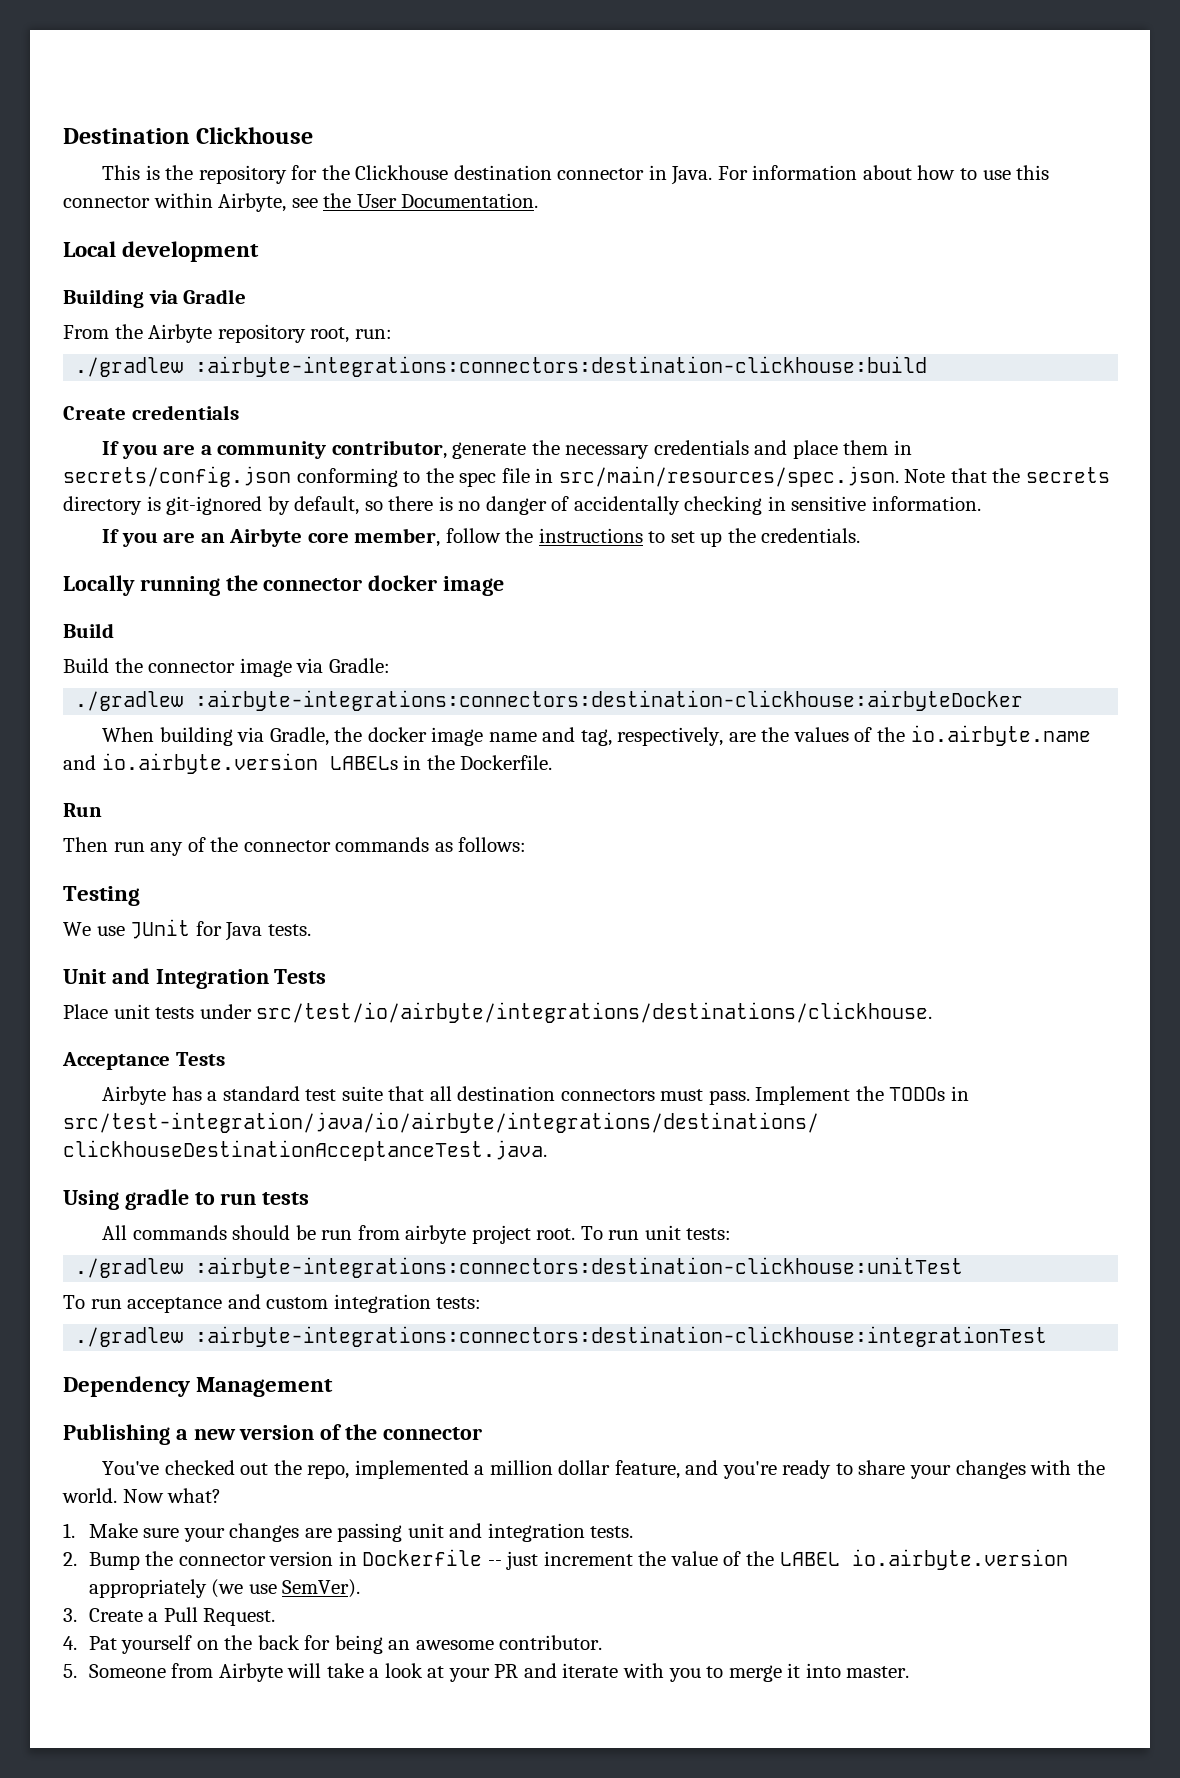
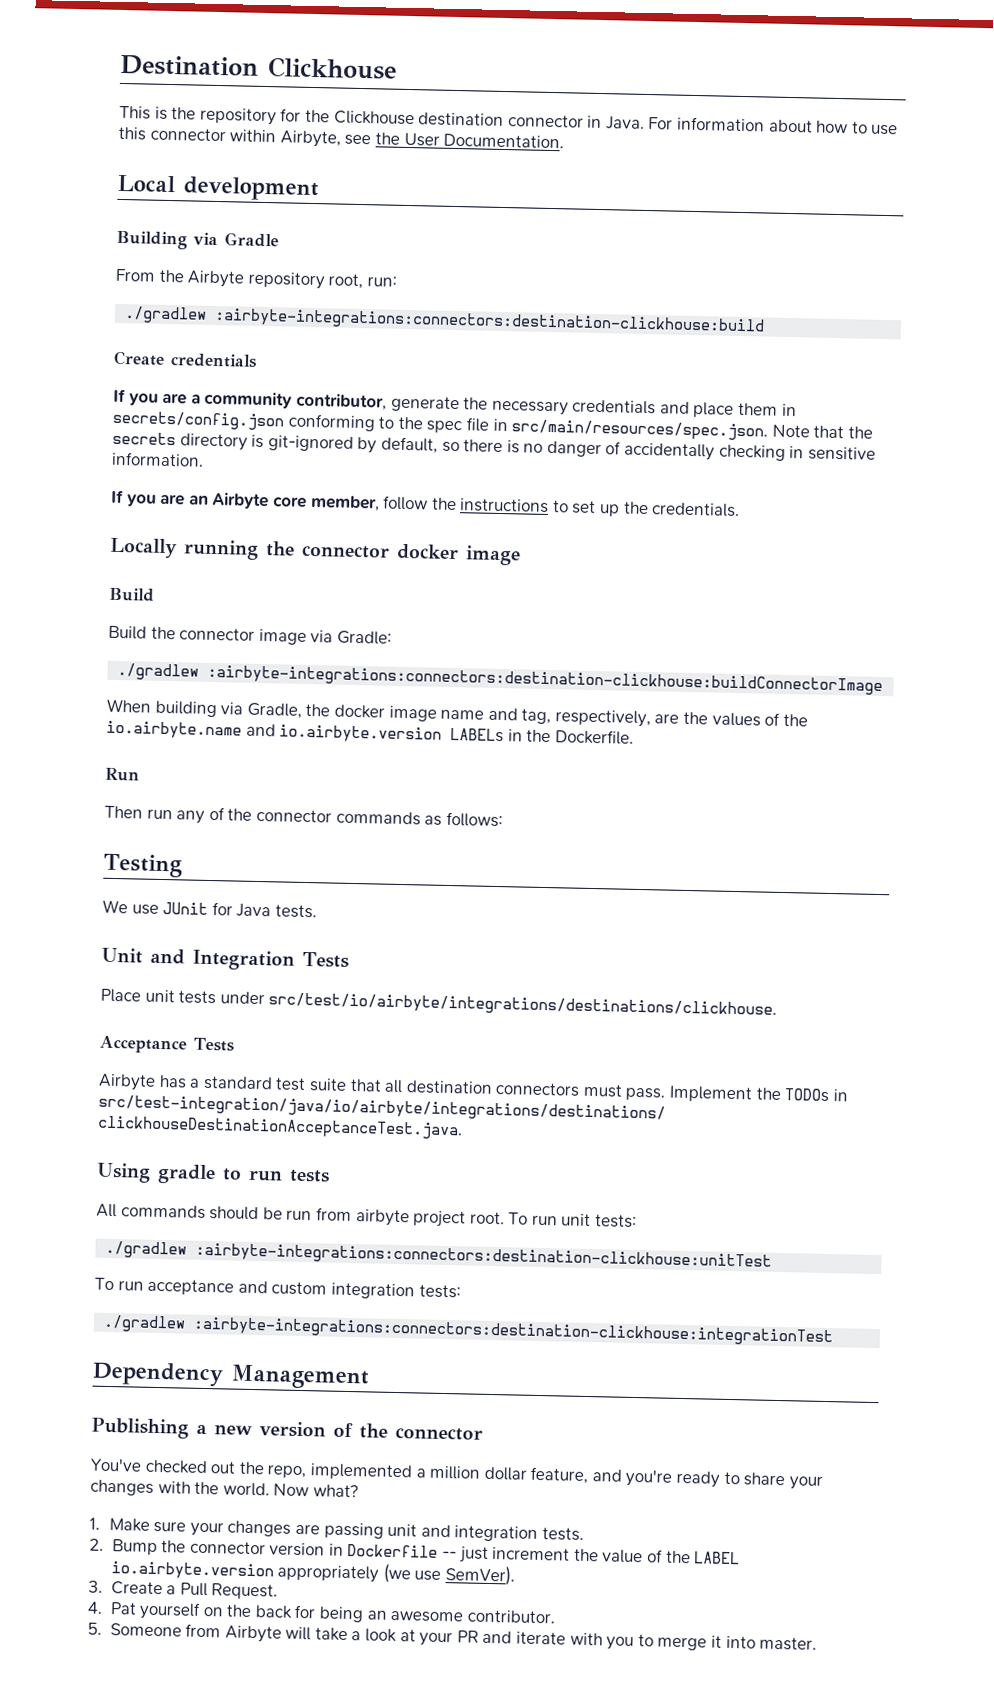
- ./gradlew :airbyte-integrations:connectors:destination-clickhouse:airbyteDocker
+ ./gradlew :airbyte-integrations:connectors:destination-clickhouse:buildConnectorImage

